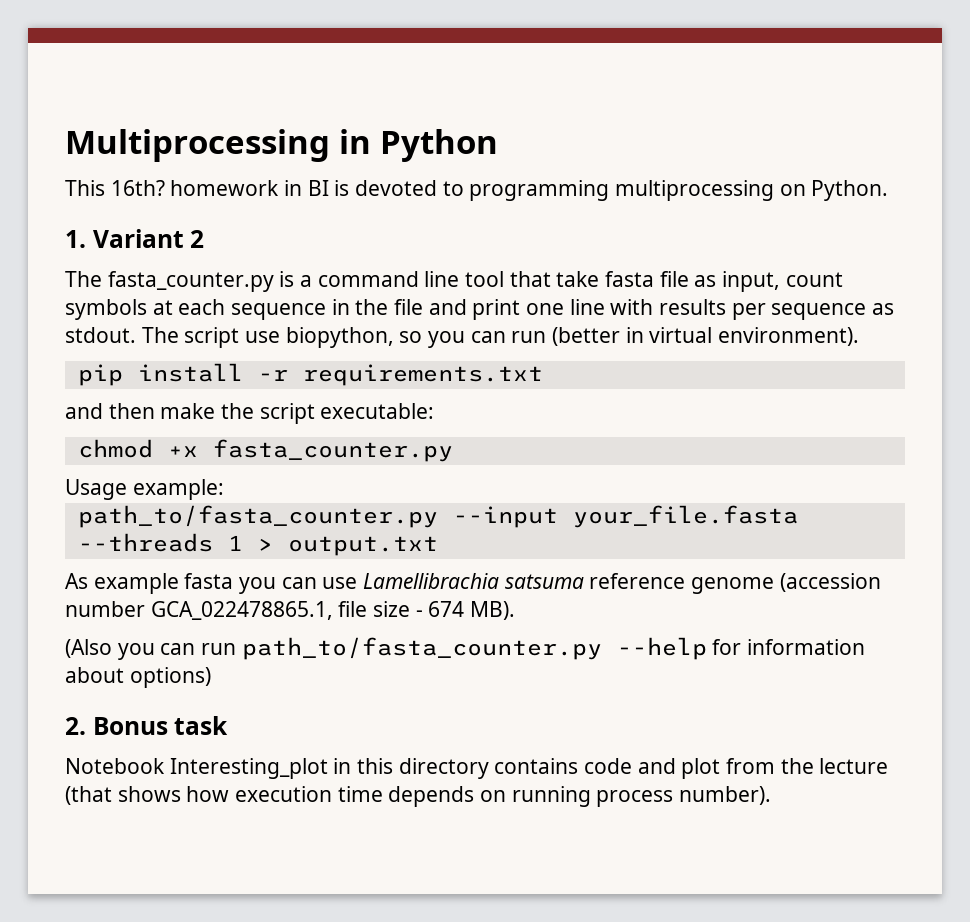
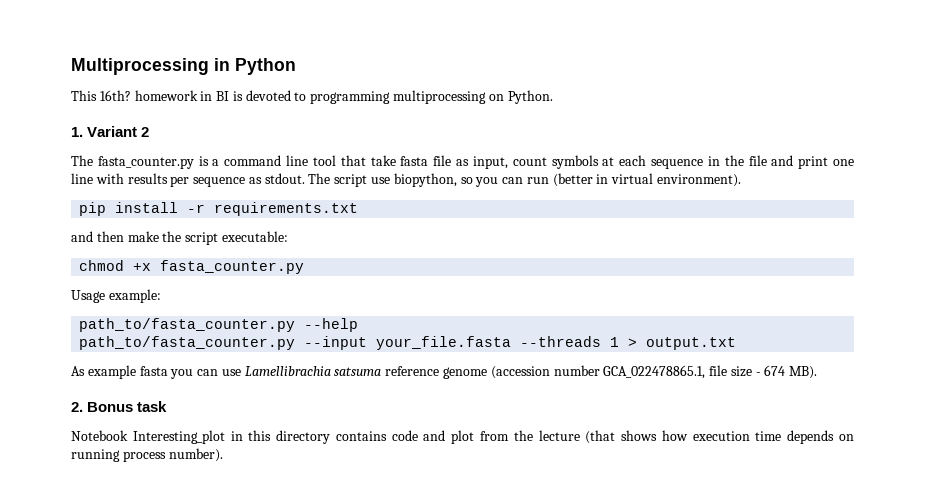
+ path_to/fasta_counter.py --help
- (Also you can run path_to/fasta_counter.py --help for information about options)

